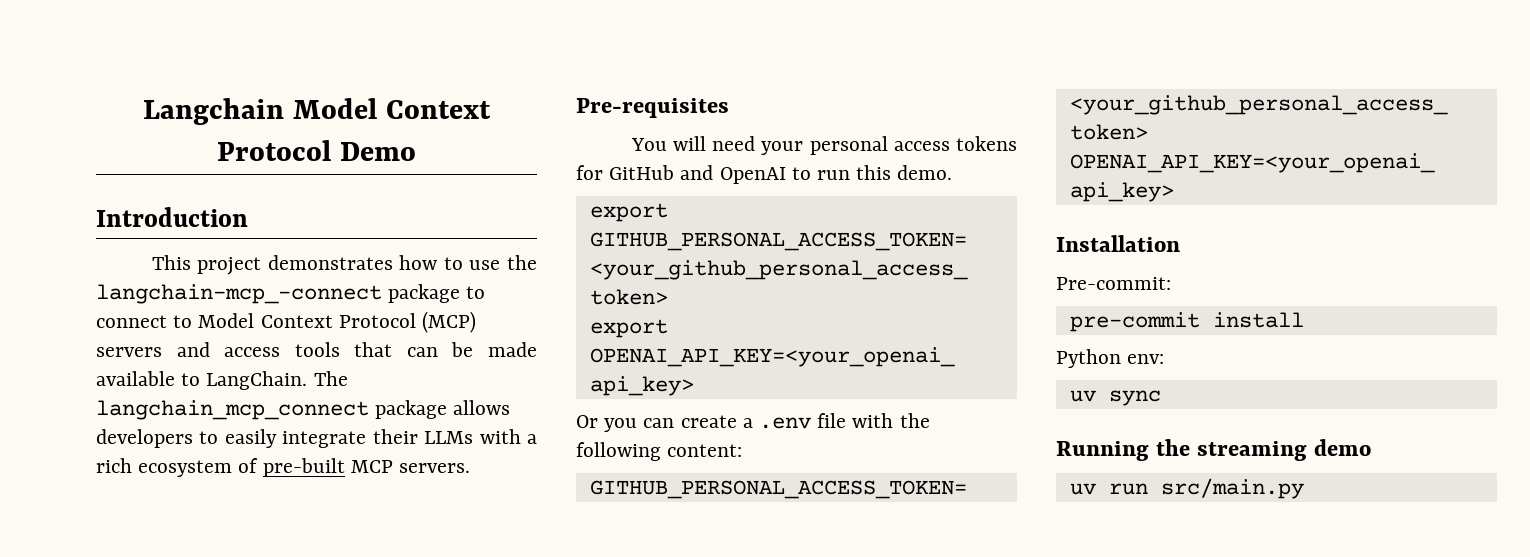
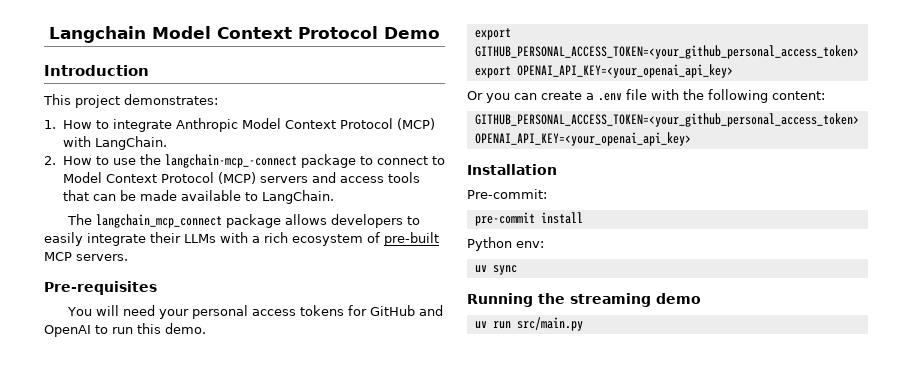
- This project demonstrates how to use the langchain-mcp_-connect package to connect to Model Context Protocol (MCP) servers and access tools that can be made available to LangChain. The langchain_mcp_connect package allows developers to easily integrate their LLMs with a rich ecosystem of pre-built MCP servers.
+ This project demonstrates:
+ 1. How to integrate Anthropic Model Context Protocol (MCP) with LangChain.
+ 2. How to use the langchain-mcp_-connect package to connect to Model Context Protocol (MCP) servers and access tools that can be made available to LangChain.
+ The langchain_mcp_connect package allows developers to easily integrate their LLMs with a rich ecosystem of pre-built MCP servers.

